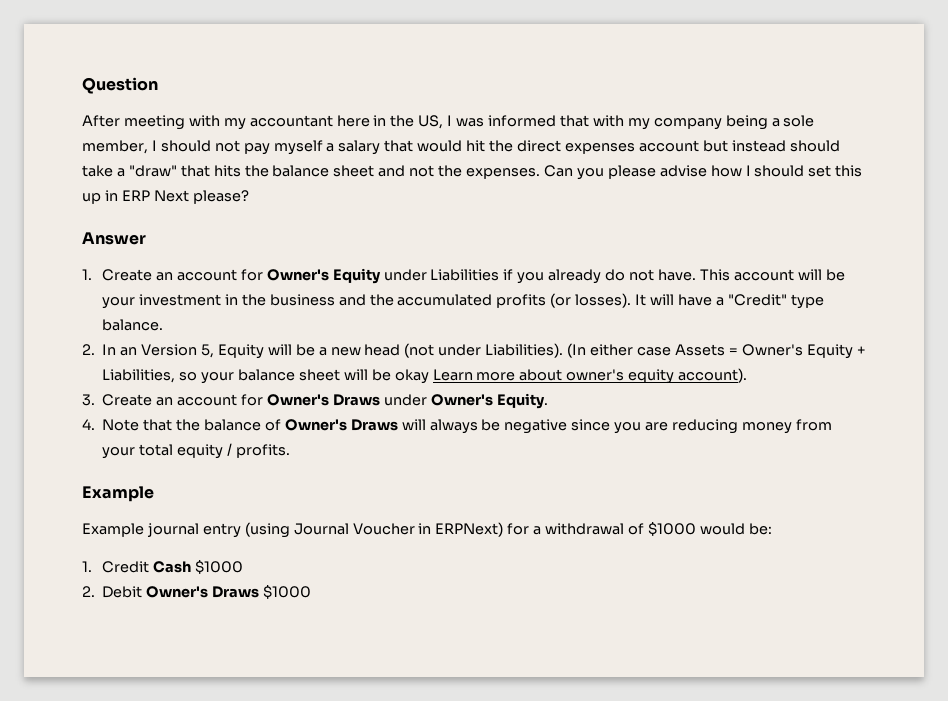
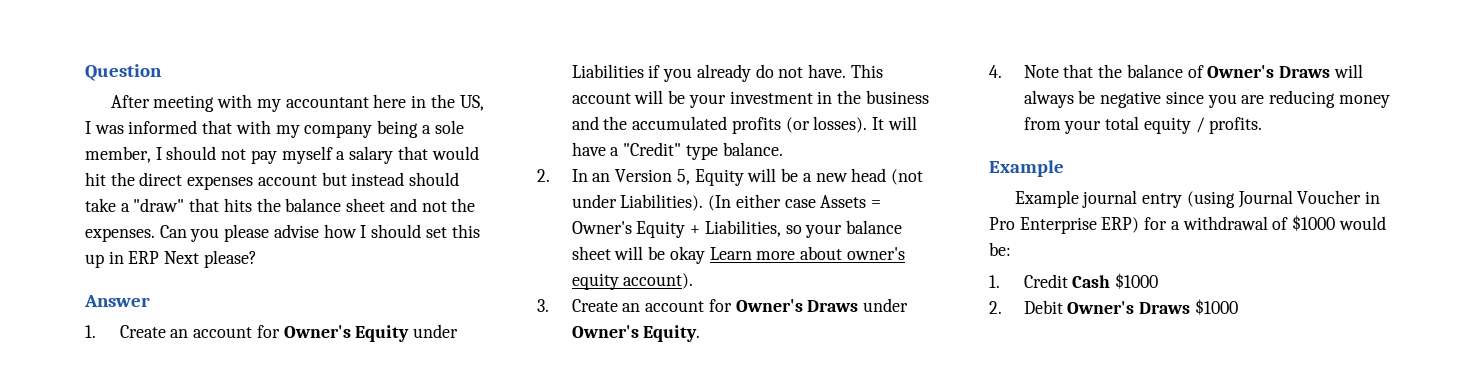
- Example journal entry (using Journal Voucher in ERPNext) for a withdrawal of $1000 would be:
+ Example journal entry (using Journal Voucher in Pro Enterprise ERP) for a withdrawal of $1000 would be:

